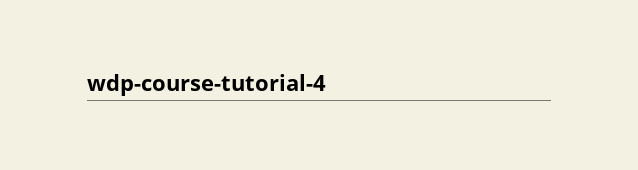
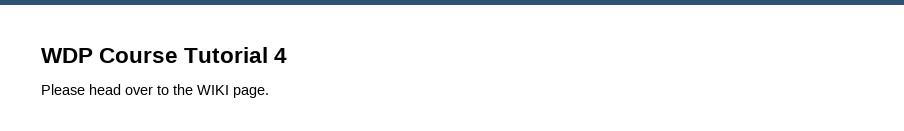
- wdp-course-tutorial-4
+ WDP Course Tutorial 4
+ Please head over to the WIKI page.

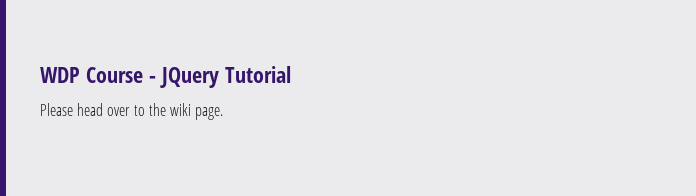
- WDP Course Tutorial 4
+ WDP Course - JQuery Tutorial
- Please head over to the WIKI page.
+ Please head over to the wiki page.

